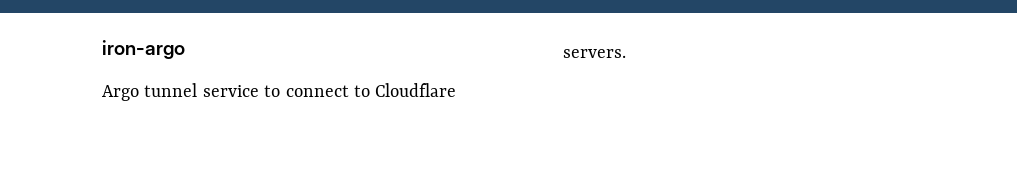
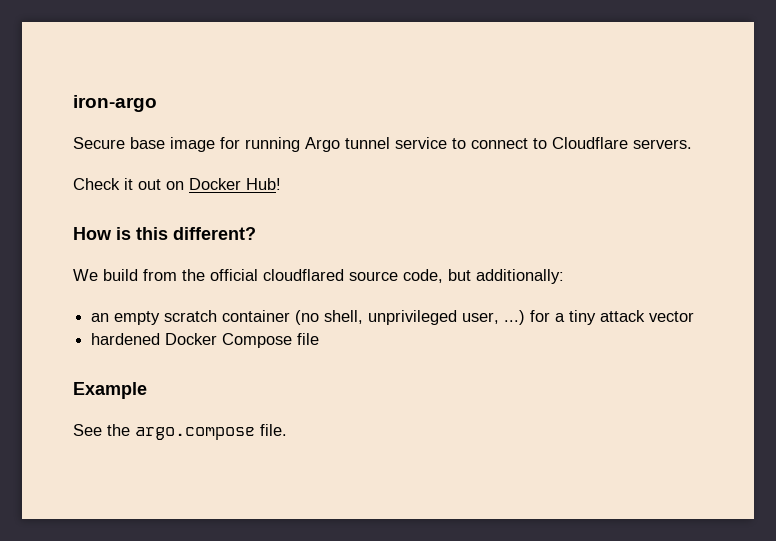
- Argo tunnel service to connect to Cloudflare servers.
+ Secure base image for running Argo tunnel service to connect to Cloudflare servers.
+ Check it out on Docker Hub!
+ How is this different?
+ We build from the official cloudflared source code, but additionally:
+ an empty scratch container (no shell, unprivileged user, ...) for a tiny attack vector
+ hardened Docker Compose file
+ Example
+ See the argo.compose file.

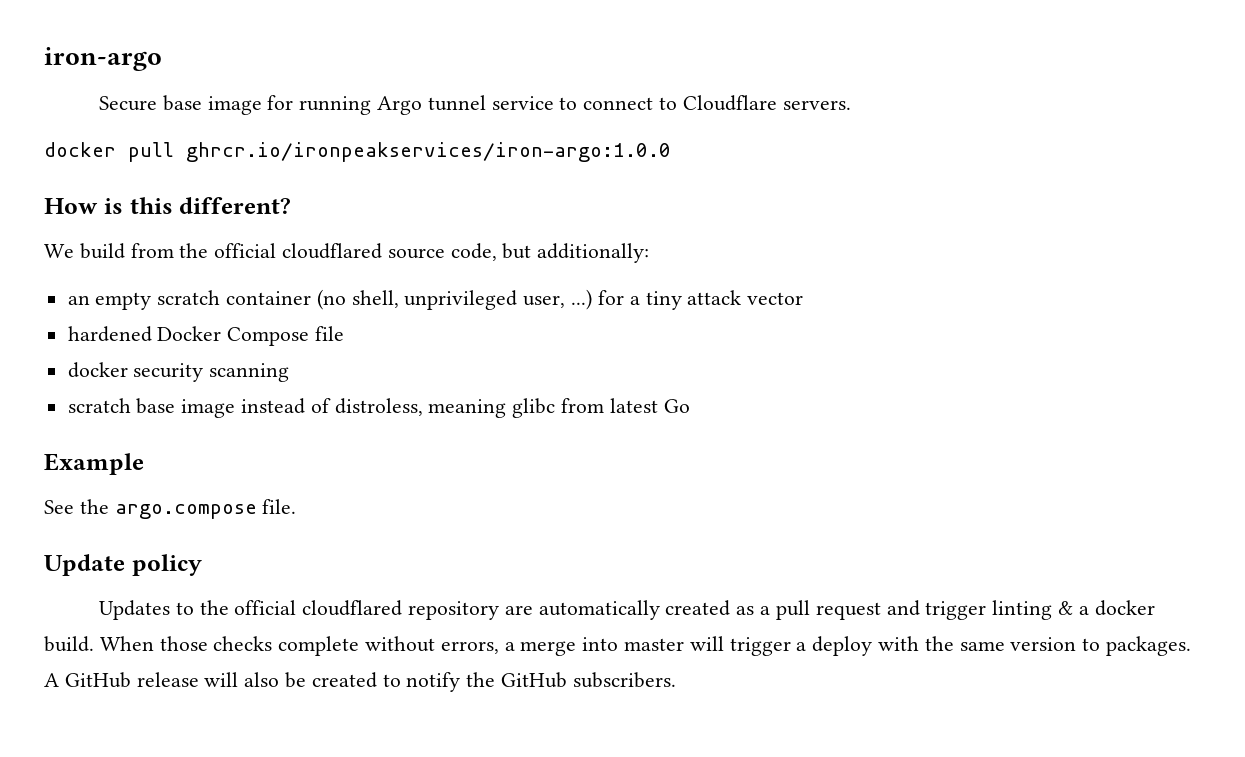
- Check it out on Docker Hub!
+ docker pull ghrcr.io/ironpeakservices/iron-argo:1.0.0
+ docker security scanning
+ scratch base image instead of distroless, meaning glibc from latest Go
+ Update policy
+ Updates to the official cloudflared repository are automatically created as a pull request and trigger linting & a docker build. When those checks complete without errors, a merge into master will trigger a deploy with the same version to packages. A GitHub release will also be created to notify the GitHub subscribers.

